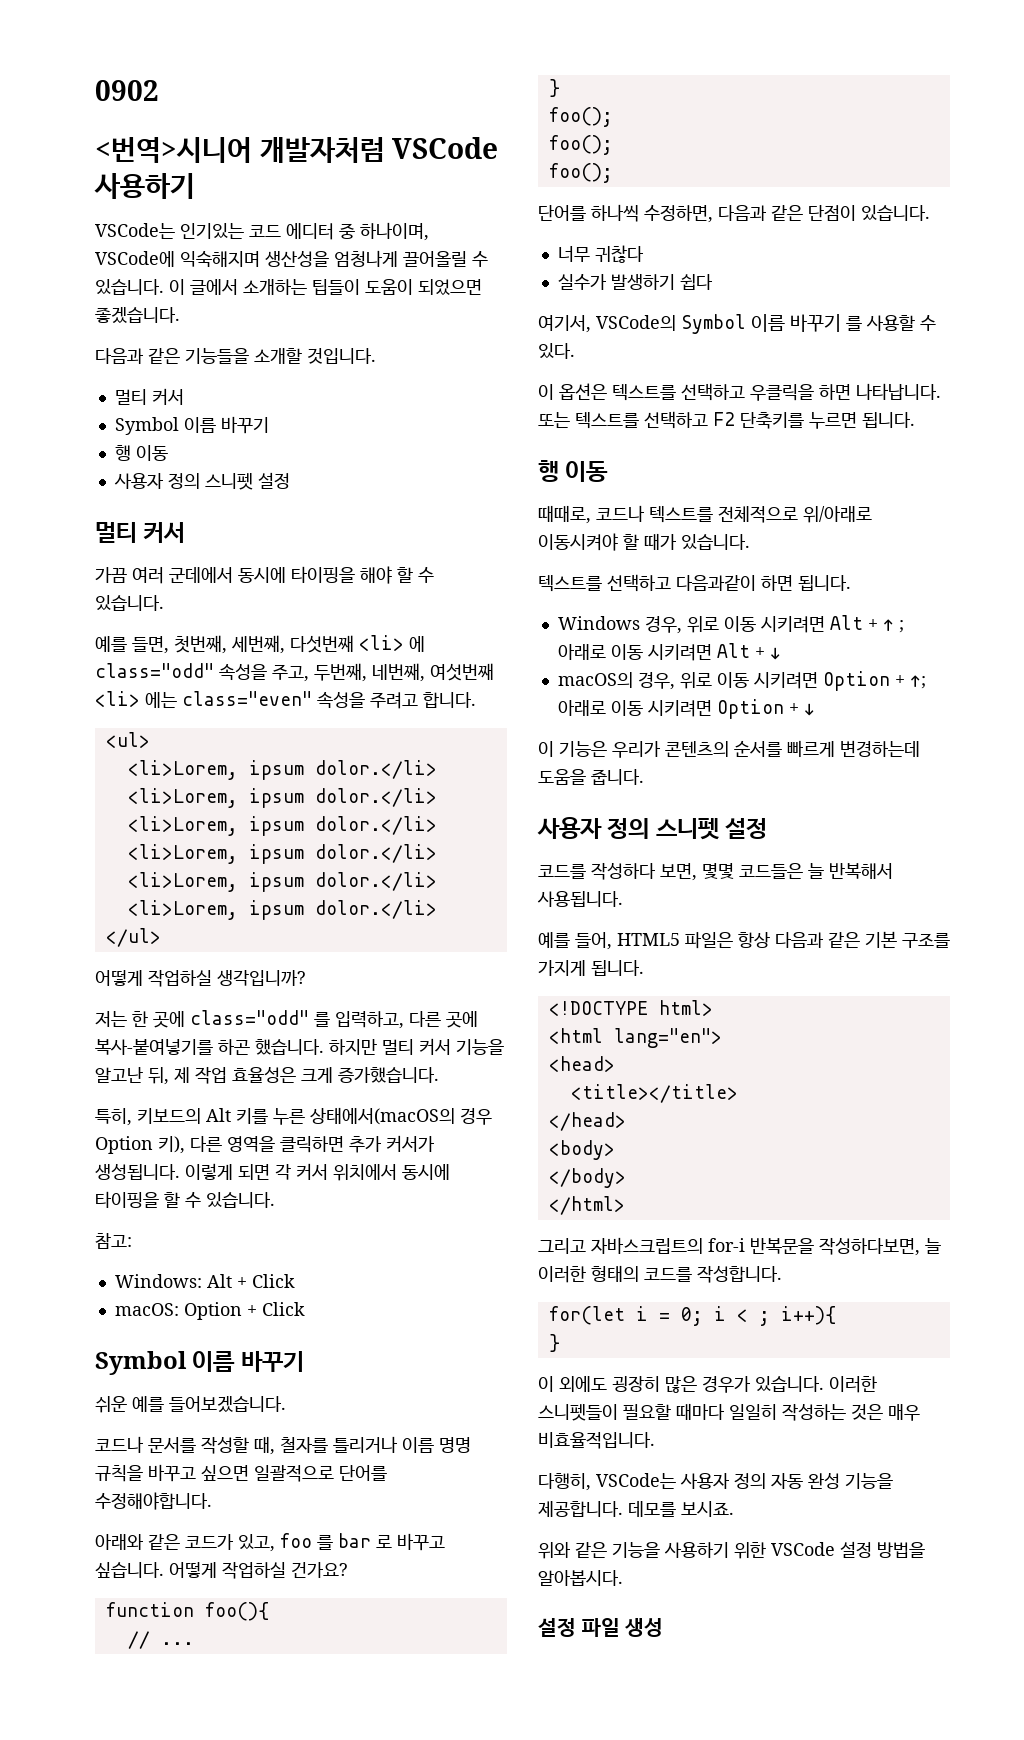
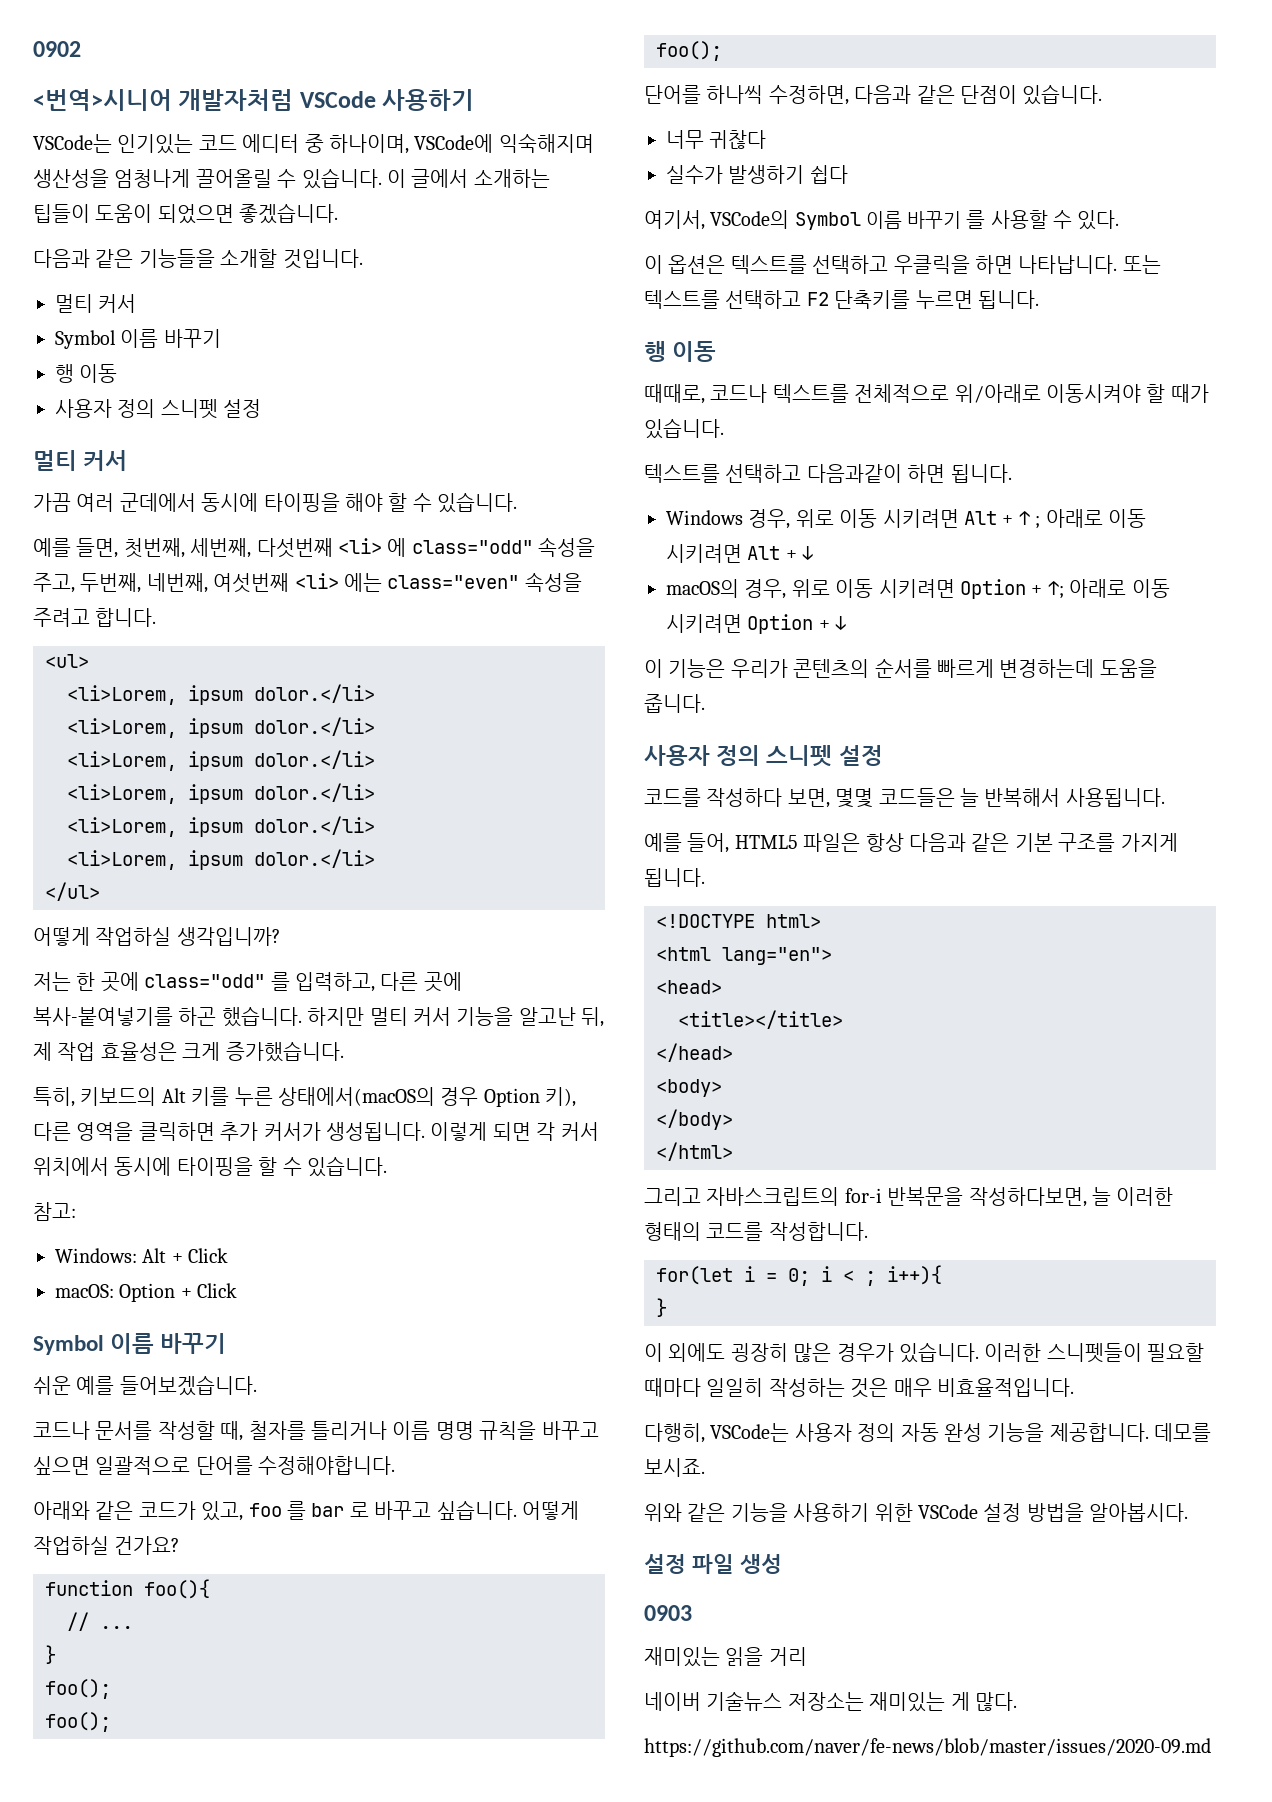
+ 0903
+ 재미있는 읽을 거리
+ 네이버 기술뉴스 저장소는 재미있는 게 많다.
+ https://github.com/naver/fe-news/blob/master/issues/2020-09.md

